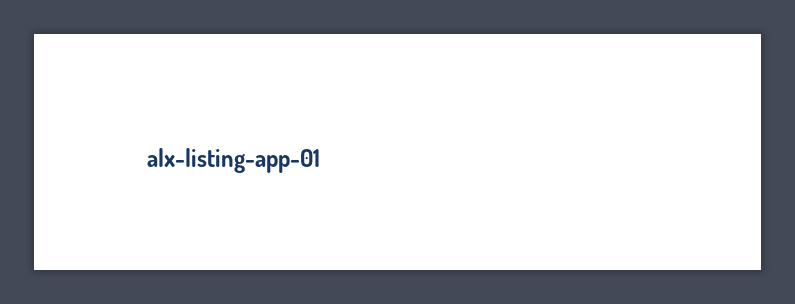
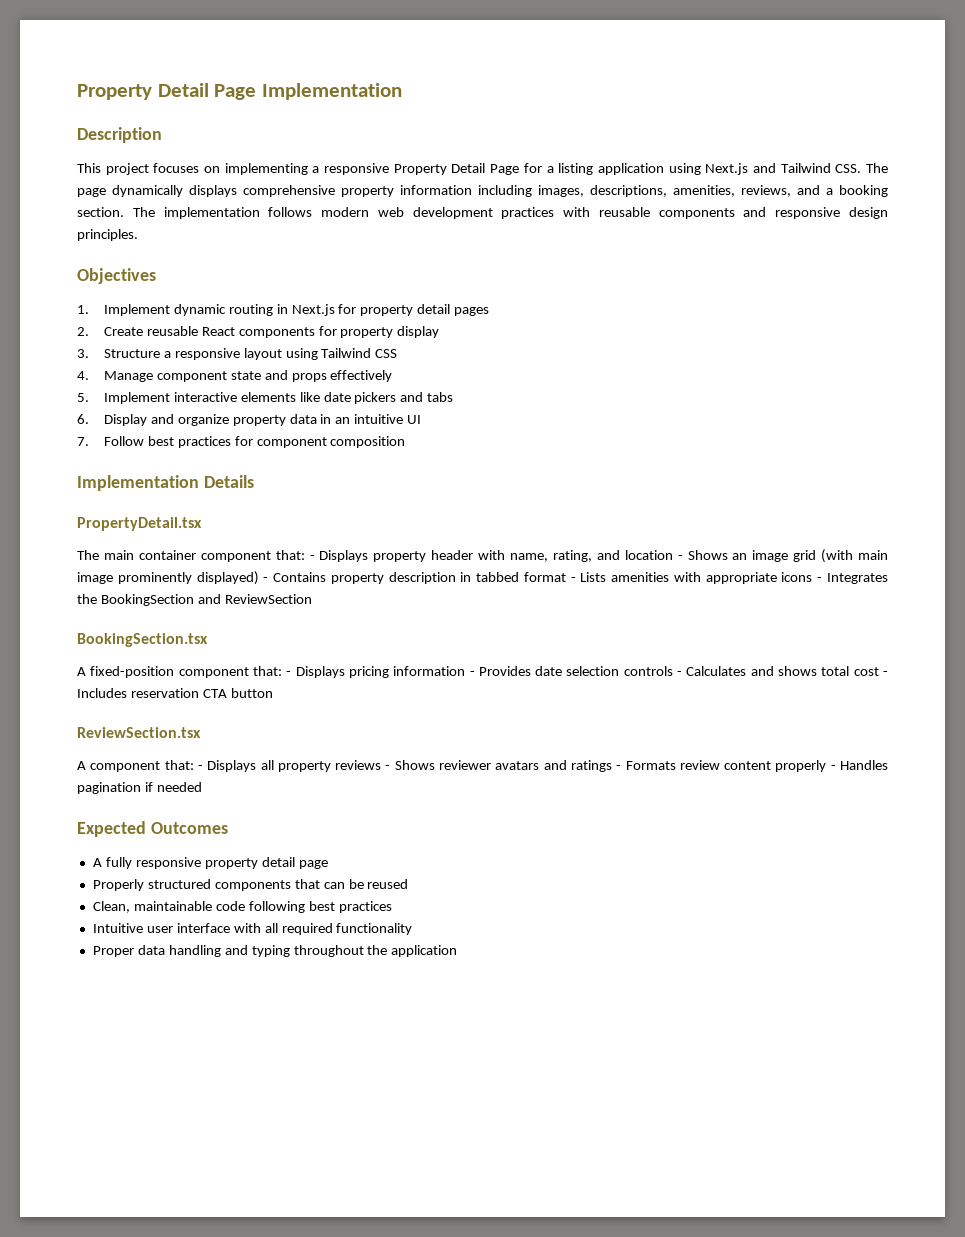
- alx-listing-app-01
+ Property Detail Page Implementation
+ Description
+ This project focuses on implementing a responsive Property Detail Page for a listing application using Next.js and Tailwind CSS. The page dynamically displays comprehensive property information including images, descriptions, amenities, reviews, and a booking section. The implementation follows modern web development practices with reusable components and responsive design principles.
+ Objectives
+ 1. Implement dynamic routing in Next.js for property detail pages
+ 2. Create reusable React components for property display
+ 3. Structure a responsive layout using Tailwind CSS
+ 4. Manage component state and props effectively
+ 5. Implement interactive elements like date pickers and tabs
+ 6. Display and organize property data in an intuitive UI
+ 7. Follow best practices for component composition
+ Implementation Details
+ PropertyDetail.tsx
+ The main container component that: - Displays property header with name, rating, and location - Shows an image grid (with main image prominently displayed) - Contains property description in tabbed format - Lists amenities with appropriate icons - Integrates the BookingSection and ReviewSection
+ BookingSection.tsx
+ A fixed-position component that: - Displays pricing information - Provides date selection controls - Calculates and shows total cost - Includes reservation CTA button
+ ReviewSection.tsx
+ A component that: - Displays all property reviews - Shows reviewer avatars and ratings - Formats review content properly - Handles pagination if needed
+ Expected Outcomes
+ A fully responsive property detail page
+ Properly structured components that can be reused
+ Clean, maintainable code following best practices
+ Intuitive user interface with all required functionality
+ Proper data handling and typing throughout the application

